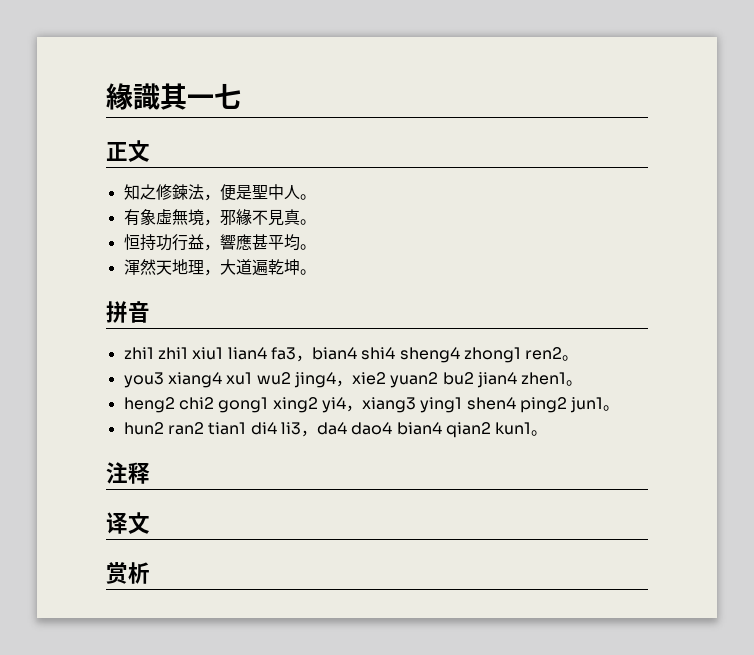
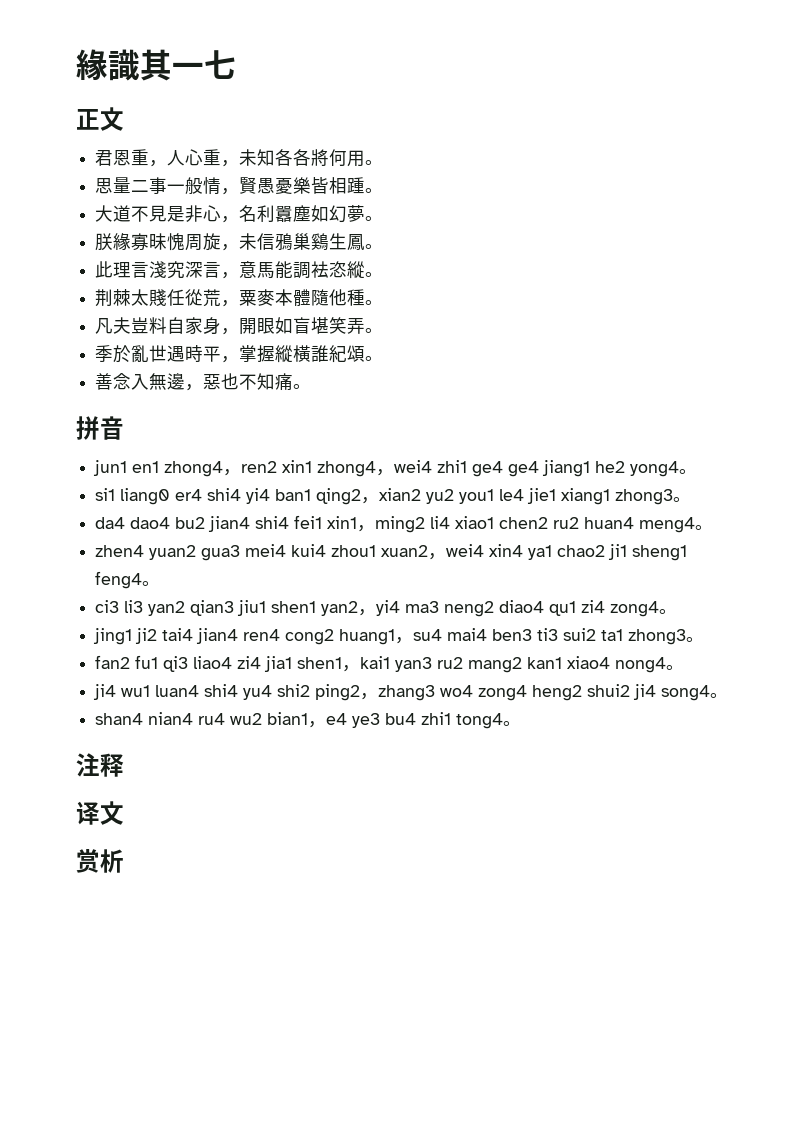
- 知之修鍊法，便是聖中人。
- 有象虛無境，邪緣不見真。
- 恒持功行益，響應甚平均。
- 渾然天地理，大道遍乾坤。
+ 君恩重，人心重，未知各各將何用。
+ 思量二事一般情，賢愚憂樂皆相踵。
+ 大道不見是非心，名利囂塵如幻夢。
+ 朕緣寡昧愧周旋，未信鴉巢鷄生鳳。
+ 此理言淺究深言，意馬能調袪恣縱。
+ 荆棘太賤任從荒，粟麥本體隨他種。
+ 凡夫豈料自家身，開眼如盲堪笑弄。
+ 季於亂世遇時平，掌握縱橫誰紀頌。
+ 善念入無邊，惡也不知痛。
  拼音
- zhi1 zhi1 xiu1 lian4 fa3，bian4 shi4 sheng4 zhong1 ren2。
- you3 xiang4 xu1 wu2 jing4，xie2 yuan2 bu2 jian4 zhen1。
- heng2 chi2 gong1 xing2 yi4，xiang3 ying1 shen4 ping2 jun1。
- hun2 ran2 tian1 di4 li3，da4 dao4 bian4 qian2 kun1。
+ jun1 en1 zhong4，ren2 xin1 zhong4，wei4 zhi1 ge4 ge4 jiang1 he2 yong4。
+ si1 liang0 er4 shi4 yi4 ban1 qing2，xian2 yu2 you1 le4 jie1 xiang1 zhong3。
+ da4 dao4 bu2 jian4 shi4 fei1 xin1，ming2 li4 xiao1 chen2 ru2 huan4 meng4。
+ zhen4 yuan2 gua3 mei4 kui4 zhou1 xuan2，wei4 xin4 ya1 chao2 ji1 sheng1 feng4。
+ ci3 li3 yan2 qian3 jiu1 shen1 yan2，yi4 ma3 neng2 diao4 qu1 zi4 zong4。
+ jing1 ji2 tai4 jian4 ren4 cong2 huang1，su4 mai4 ben3 ti3 sui2 ta1 zhong3。
+ fan2 fu1 qi3 liao4 zi4 jia1 shen1，kai1 yan3 ru2 mang2 kan1 xiao4 nong4。
+ ji4 wu1 luan4 shi4 yu4 shi2 ping2，zhang3 wo4 zong4 heng2 shui2 ji4 song4。
+ shan4 nian4 ru4 wu2 bian1，e4 ye3 bu4 zhi1 tong4。

